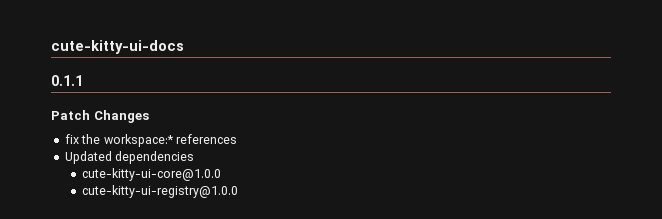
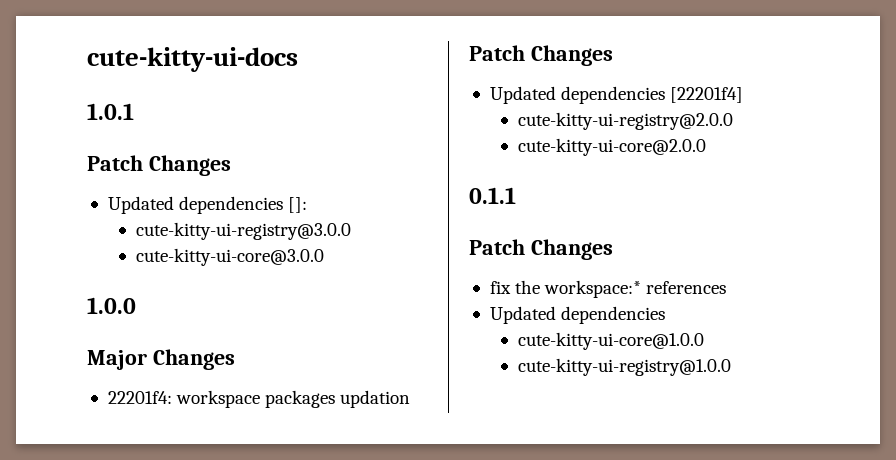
+ 1.0.1
+ Patch Changes
+ Updated dependencies []:
+ cute-kitty-ui-registry@3.0.0
+ cute-kitty-ui-core@3.0.0
+ 1.0.0
+ Major Changes
+ 22201f4: workspace packages updation
+ Patch Changes
+ Updated dependencies [22201f4]
+ cute-kitty-ui-registry@2.0.0
+ cute-kitty-ui-core@2.0.0

